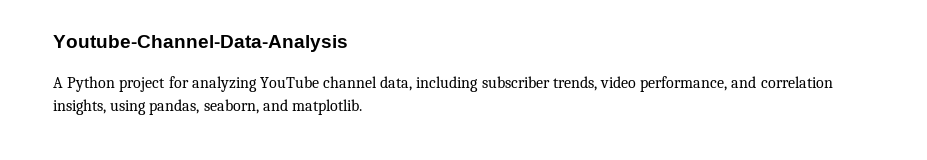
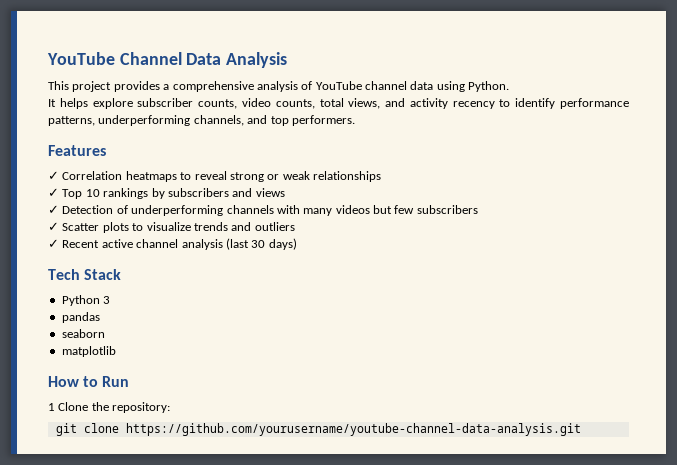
- Youtube-Channel-Data-Analysis
- A Python project for analyzing YouTube channel data, including subscriber trends, video performance, and correlation insights, using pandas, seaborn, and matplotlib.
+ YouTube Channel Data Analysis
+ This project provides a comprehensive analysis of YouTube channel data using Python.
+ It helps explore subscriber counts, video counts, total views, and activity recency to identify performance patterns, underperforming channels, and top performers.
+ Features
+ ✓ Correlation heatmaps to reveal strong or weak relationships
+ ✓ Top 10 rankings by subscribers and views
+ ✓ Detection of underperforming channels with many videos but few subscribers
+ ✓ Scatter plots to visualize trends and outliers
+ ✓ Recent active channel analysis (last 30 days)
+ Tech Stack
+ Python 3
+ pandas
+ seaborn
+ matplotlib
+ How to Run
+ 1 Clone the repository:
+ git clone https://github.com/yourusername/youtube-channel-data-analysis.git

